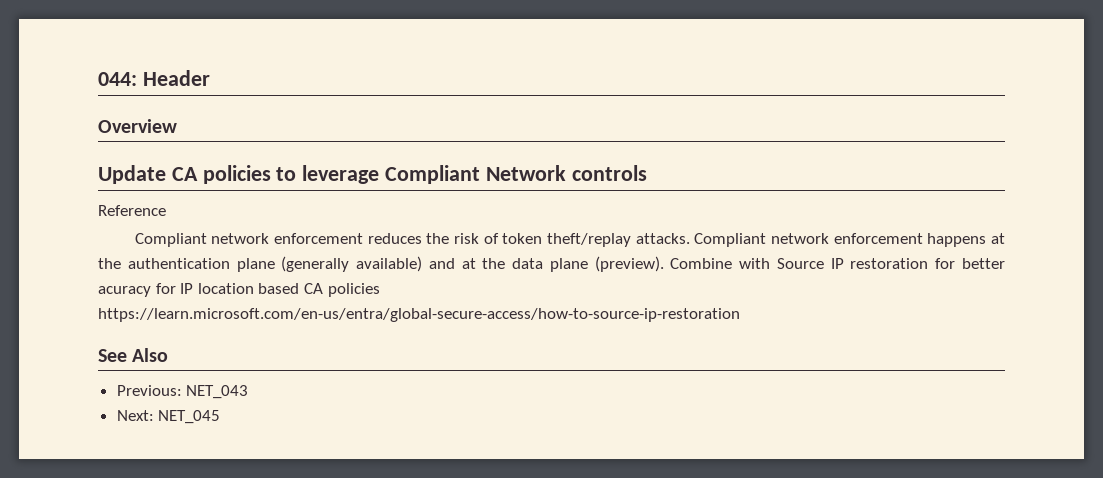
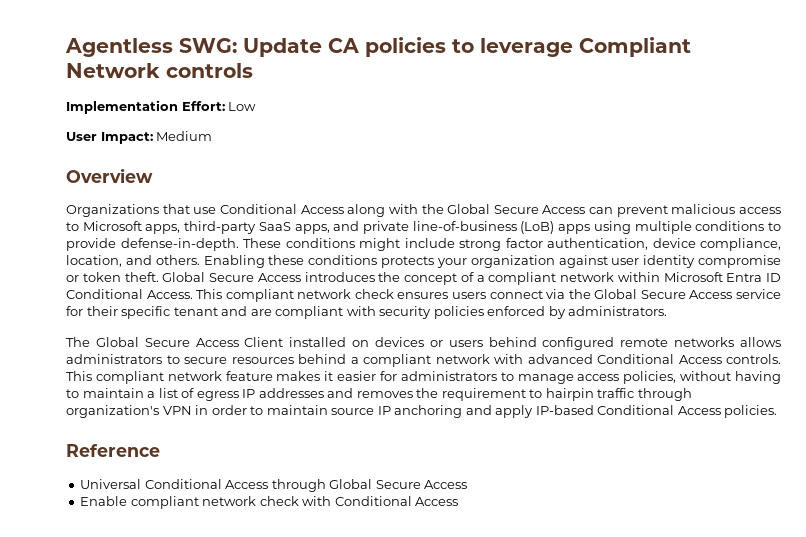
- 044: Header
- Overview
- Update CA policies to leverage Compliant Network controls
+ Agentless SWG: Update CA policies to leverage Compliant Network controls
+ Implementation Effort: Low
+ User Impact: Medium
+ Overview
+ Organizations that use Conditional Access along with the Global Secure Access can prevent malicious access to Microsoft apps, third-party SaaS apps, and private line-of-business (LoB) apps using multiple conditions to provide defense-in-depth. These conditions might include strong factor authentication, device compliance, location, and others. Enabling these conditions protects your organization against user identity compromise or token theft. Global Secure Access introduces the concept of a compliant network within Microsoft Entra ID Conditional Access. This compliant network check ensures users connect via the Global Secure Access service for their specific tenant and are compliant with security policies enforced by administrators.
+ The Global Secure Access Client installed on devices or users behind configured remote networks allows administrators to secure resources behind a compliant network with advanced Conditional Access controls. This compliant network feature makes it easier for administrators to manage access policies, without having to maintain a list of egress IP addresses and removes the requirement to hairpin traffic through organization's VPN in order to maintain source IP anchoring and apply IP-based Conditional Access policies.
  Reference
- Compliant network enforcement reduces the risk of token theft/replay attacks. Compliant network enforcement happens at the authentication plane (generally available) and at the data plane (preview). Combine with Source IP restoration for better acuracy for IP location based CA policies https://learn.microsoft.com/en-us/entra/global-secure-access/how-to-source-ip-restoration
- See Also
- Previous: NET_043
- Next: NET_045
+ Universal Conditional Access through Global Secure Access
+ Enable compliant network check with Conditional Access

